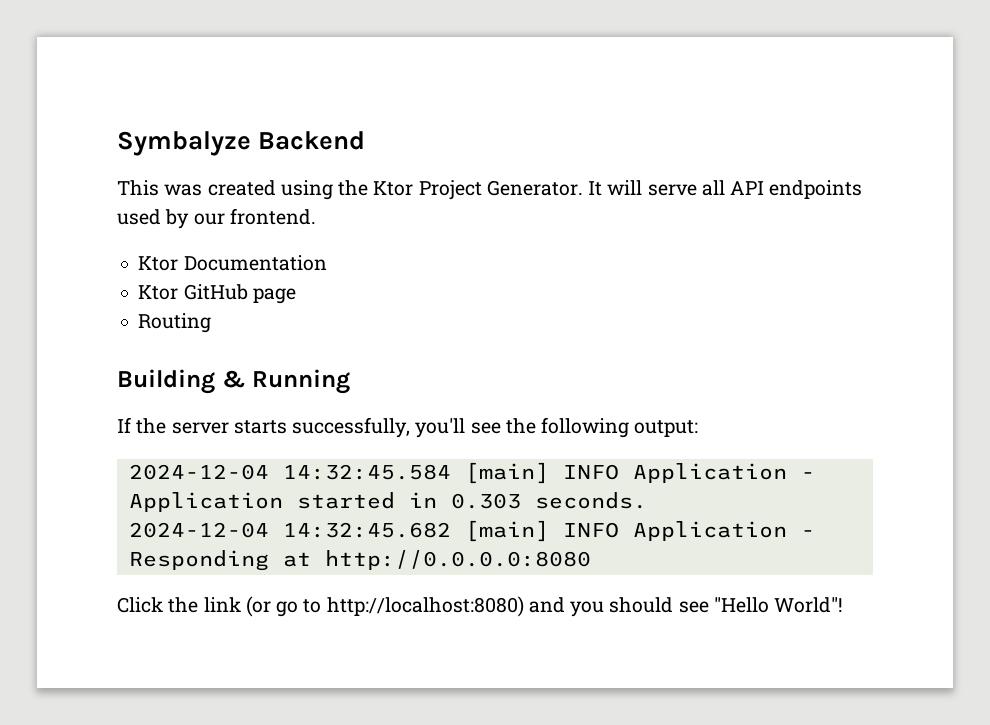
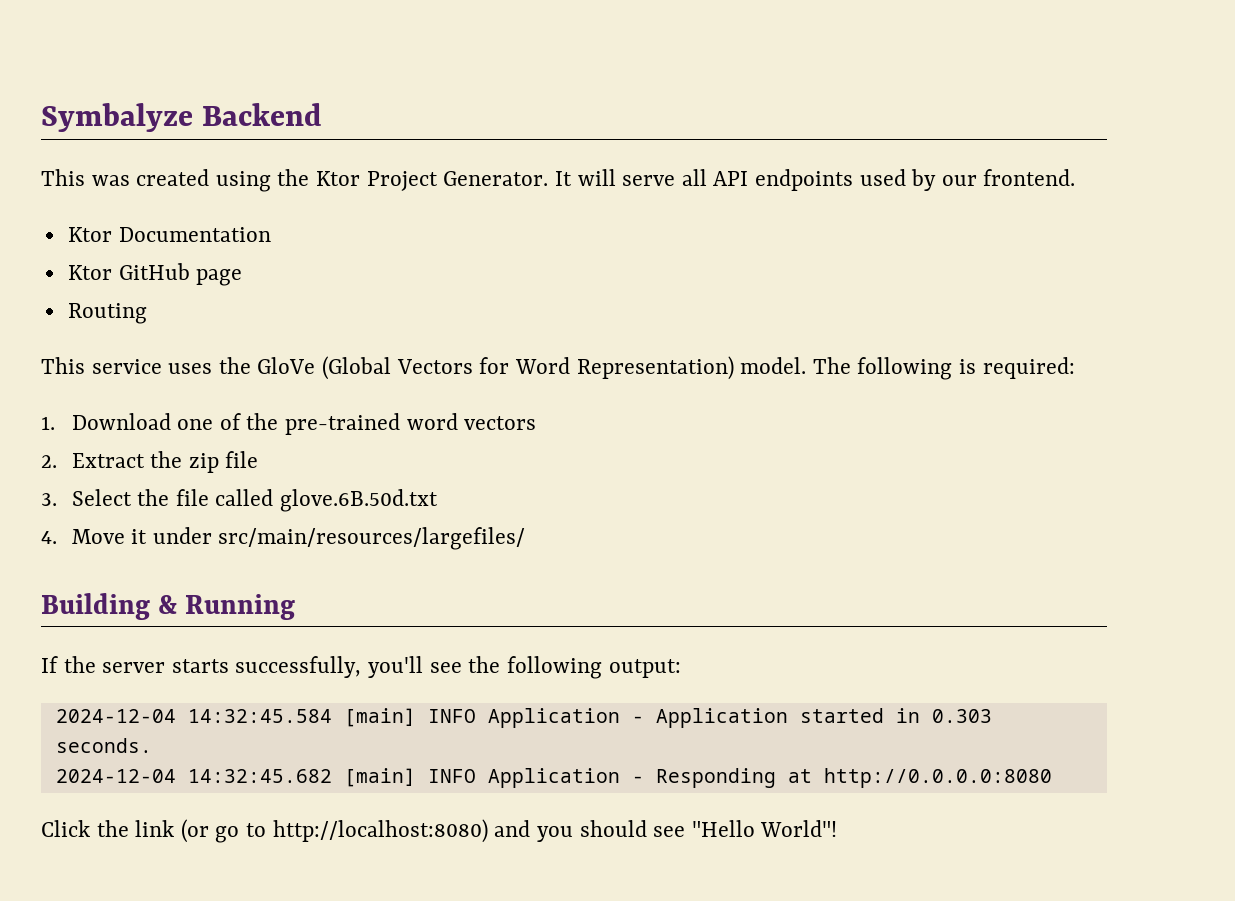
+ This service uses the GloVe (Global Vectors for Word Representation) model. The following is required:
+ 1. Download one of the pre-trained word vectors
+ 2. Extract the zip file
+ 3. Select the file called glove.6B.50d.txt
+ 4. Move it under src/main/resources/largefiles/

